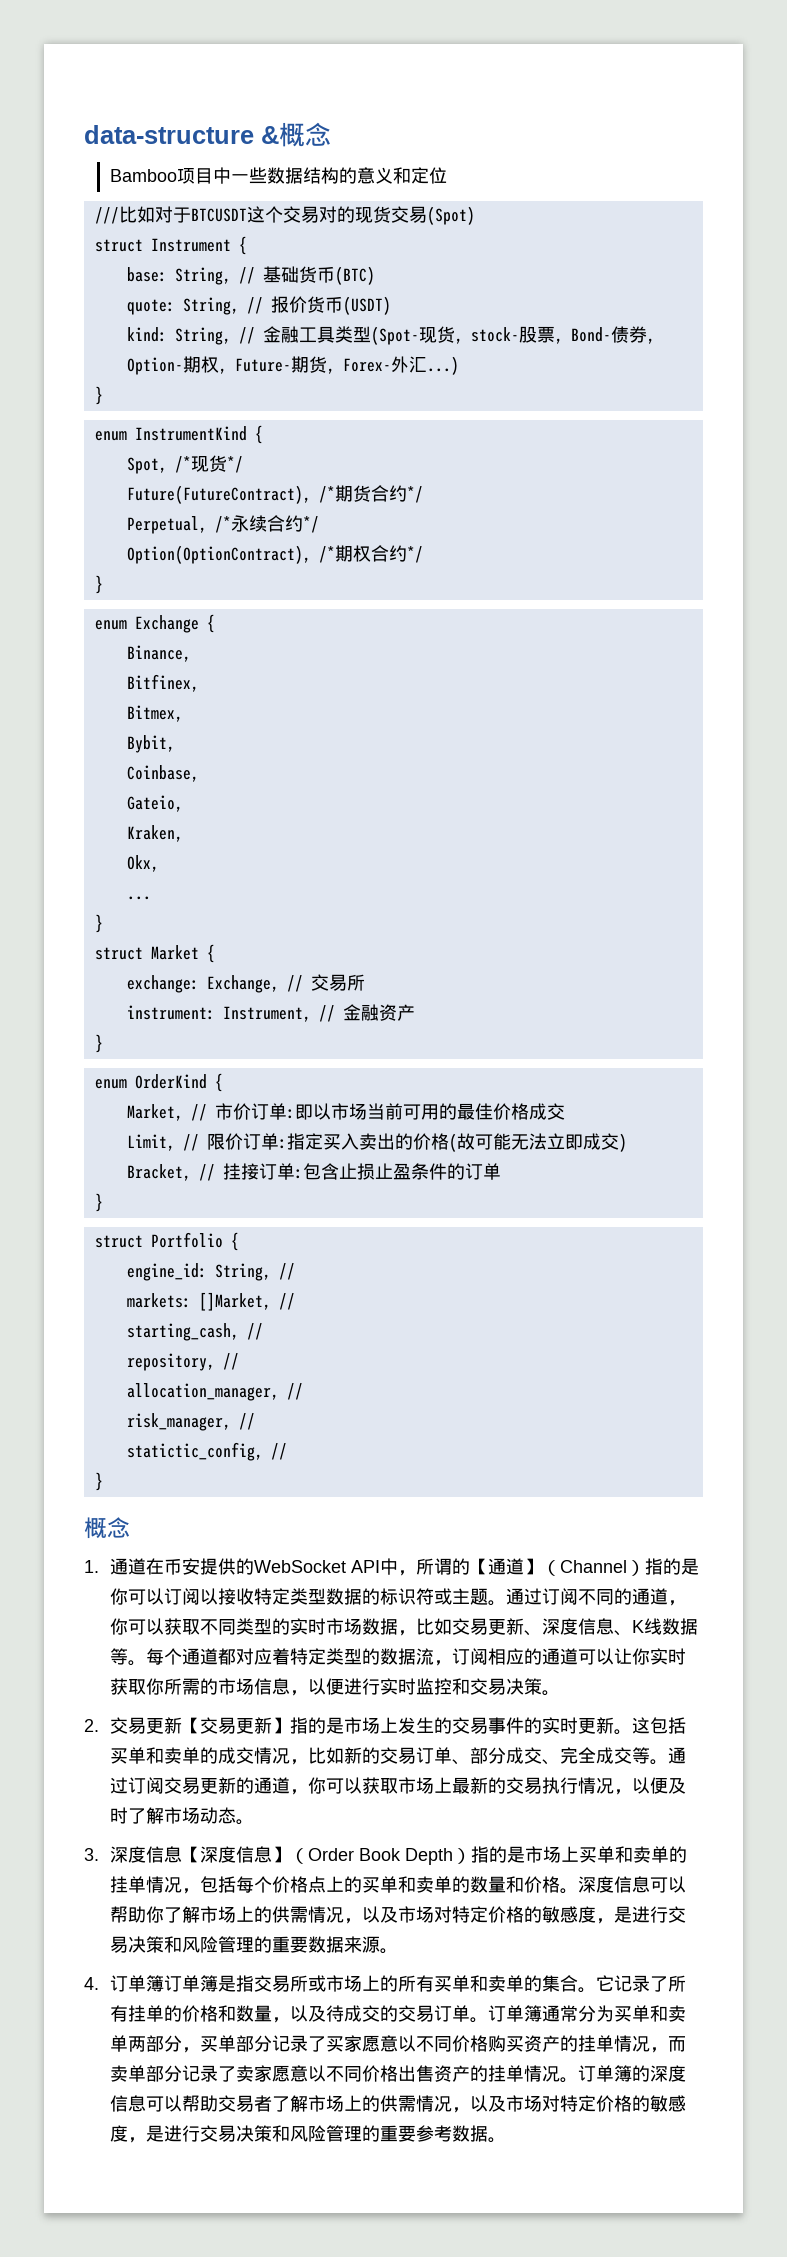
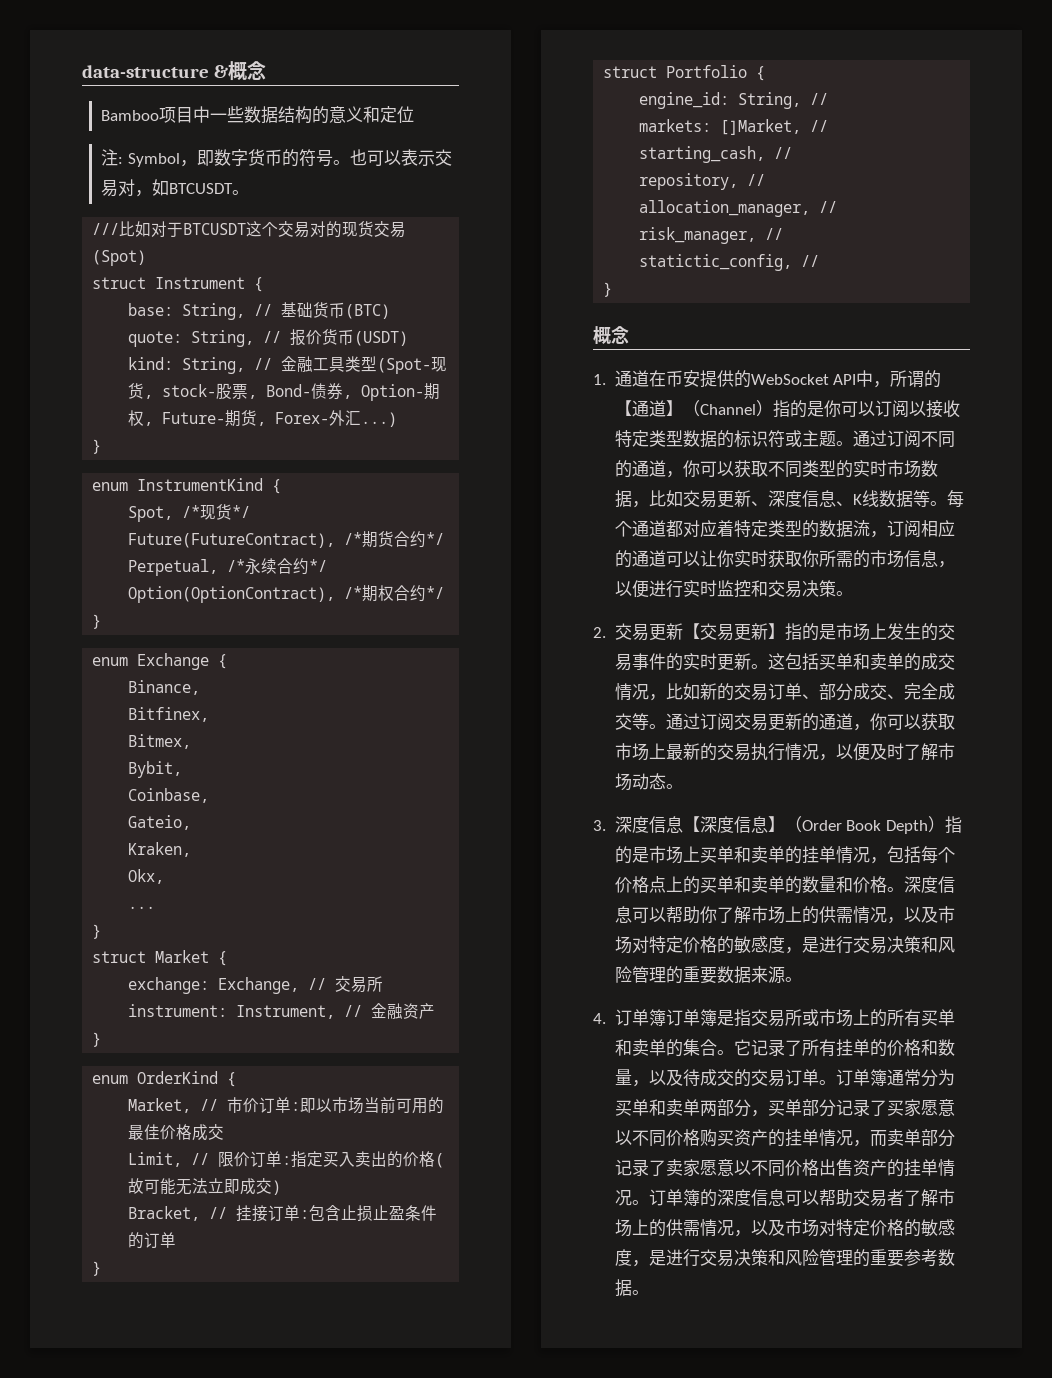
+ 注: Symbol，即数字货币的符号。也可以表示交易对，如BTCUSDT。

